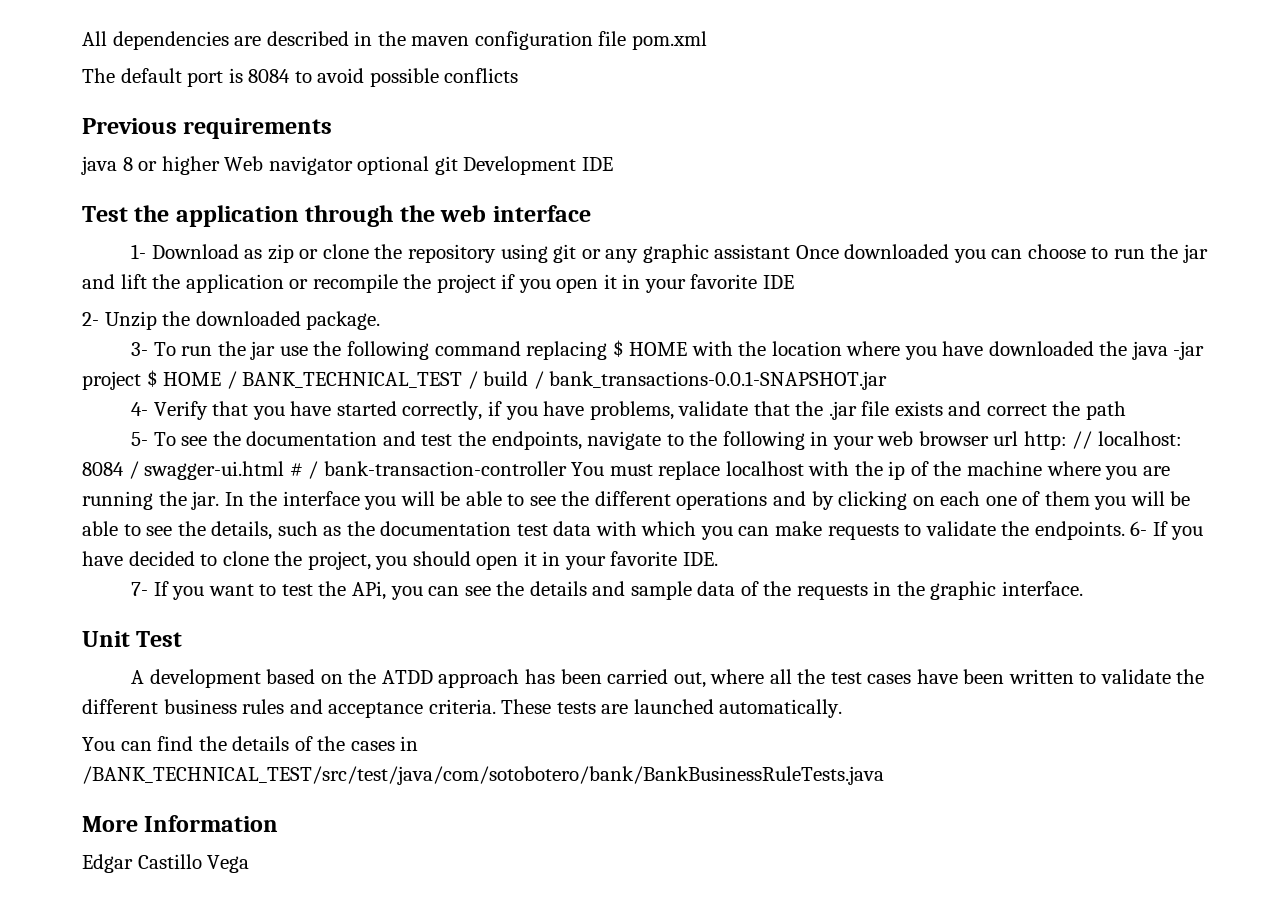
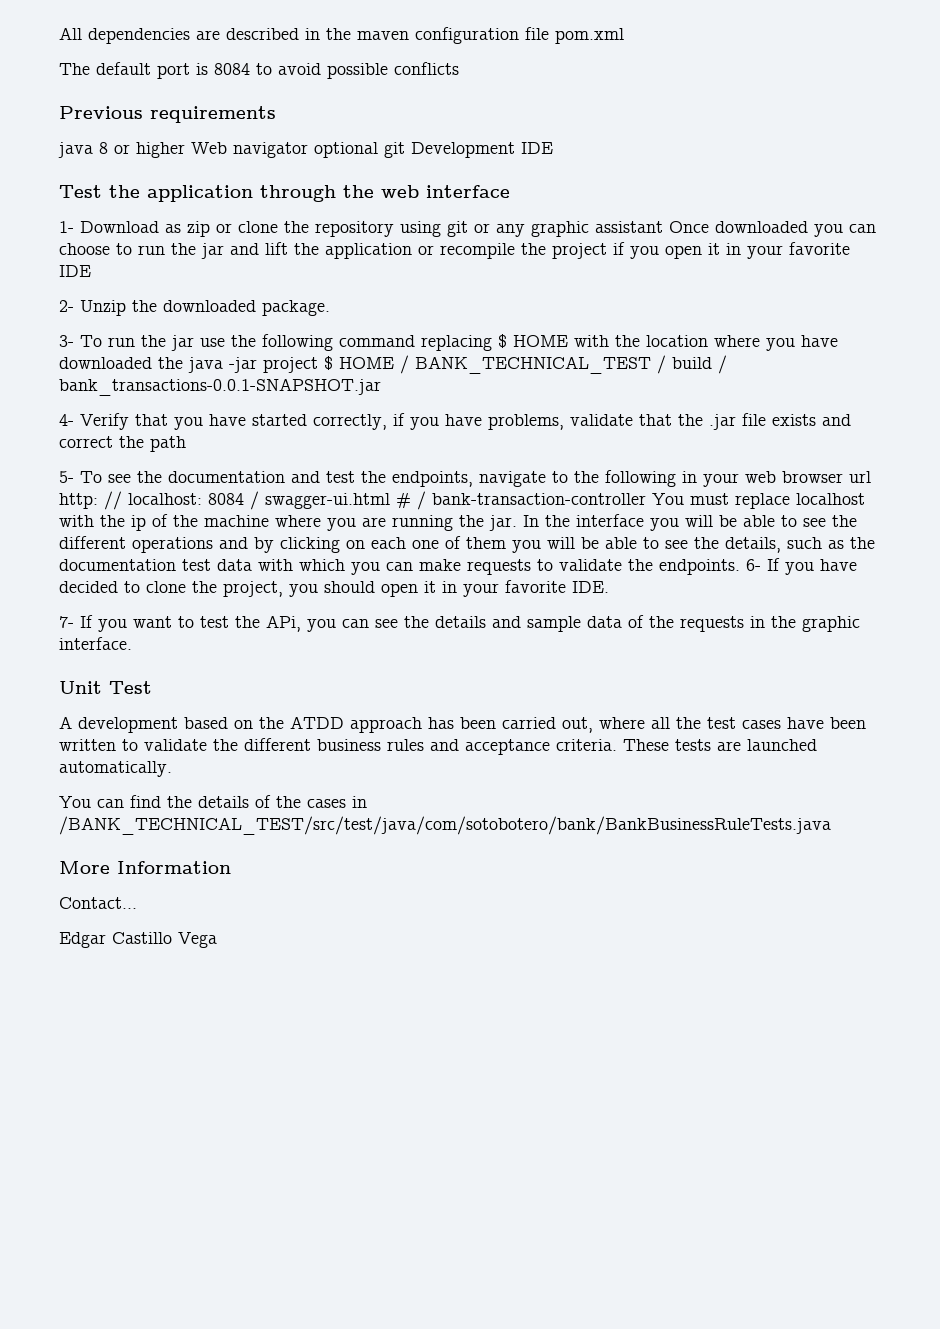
+ Contact...

